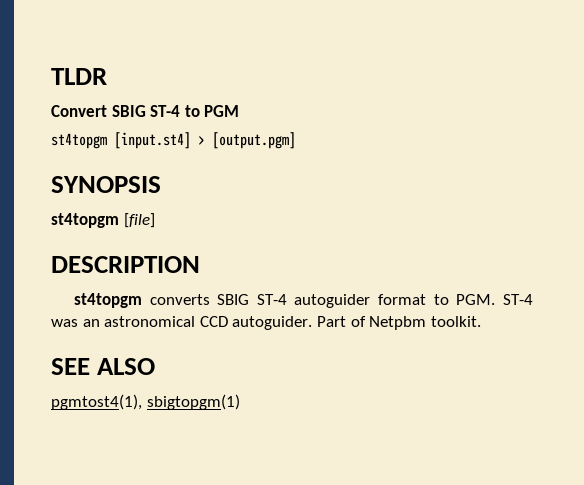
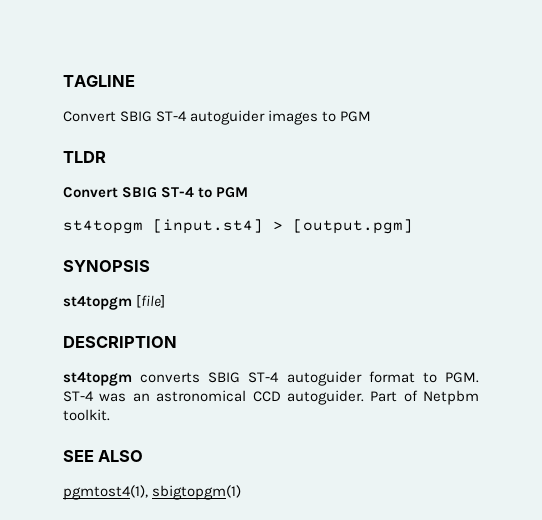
+ TAGLINE
+ Convert SBIG ST-4 autoguider images to PGM

